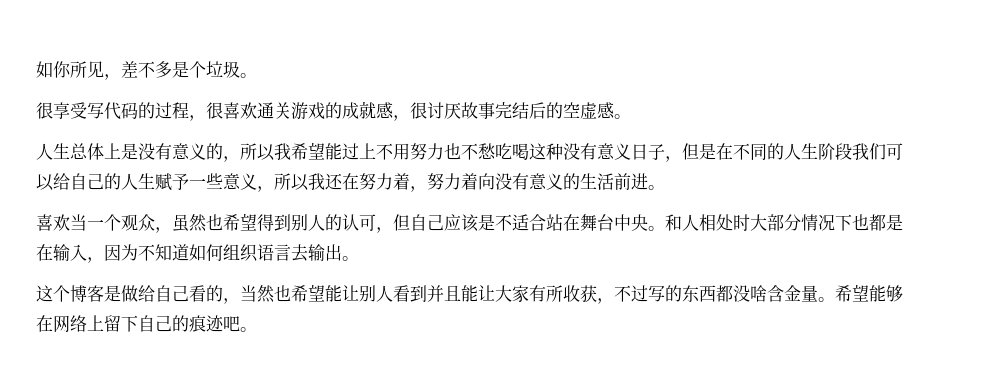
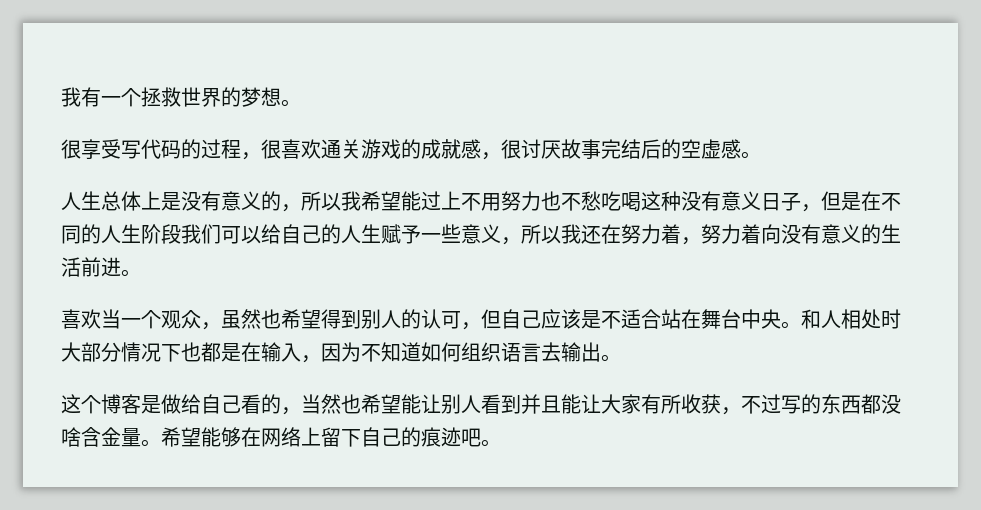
- 如你所见，差不多是个垃圾。
+ 我有一个拯救世界的梦想。

